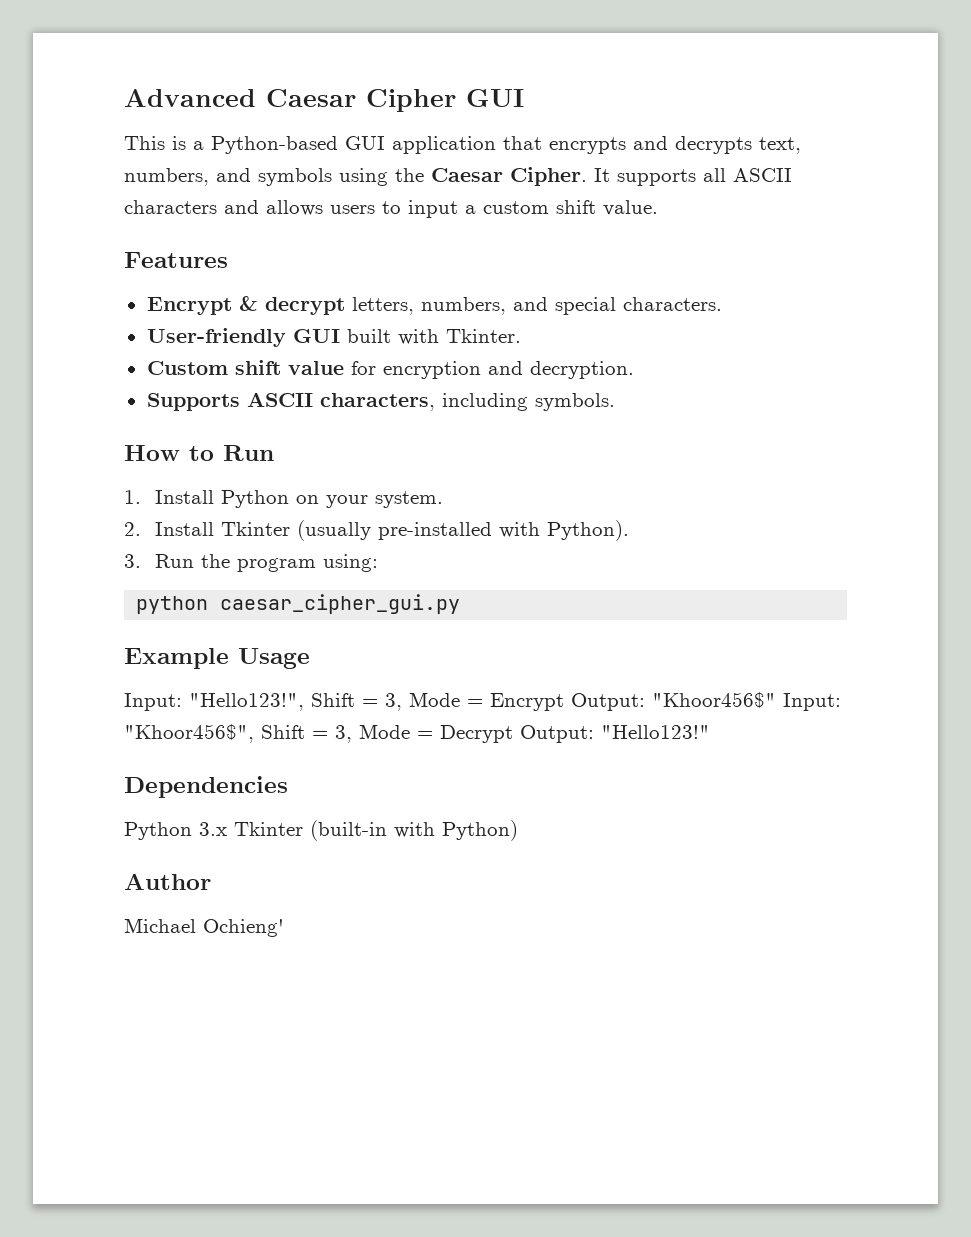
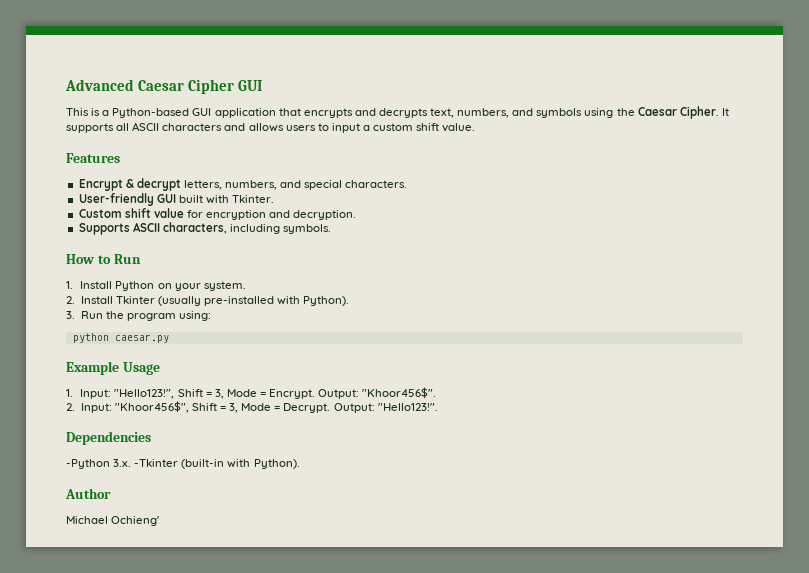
- python caesar_cipher_gui.py
+ python caesar.py
- Input: "Hello123!", Shift = 3, Mode = Encrypt Output: "Khoor456$" Input: "Khoor456$", Shift = 3, Mode = Decrypt Output: "Hello123!"
+ 1. Input: "Hello123!", Shift = 3, Mode = Encrypt. Output: "Khoor456$".
+ 2. Input: "Khoor456$", Shift = 3, Mode = Decrypt. Output: "Hello123!".
  Dependencies
- Python 3.x Tkinter (built-in with Python)
+ -Python 3.x. -Tkinter (built-in with Python).

